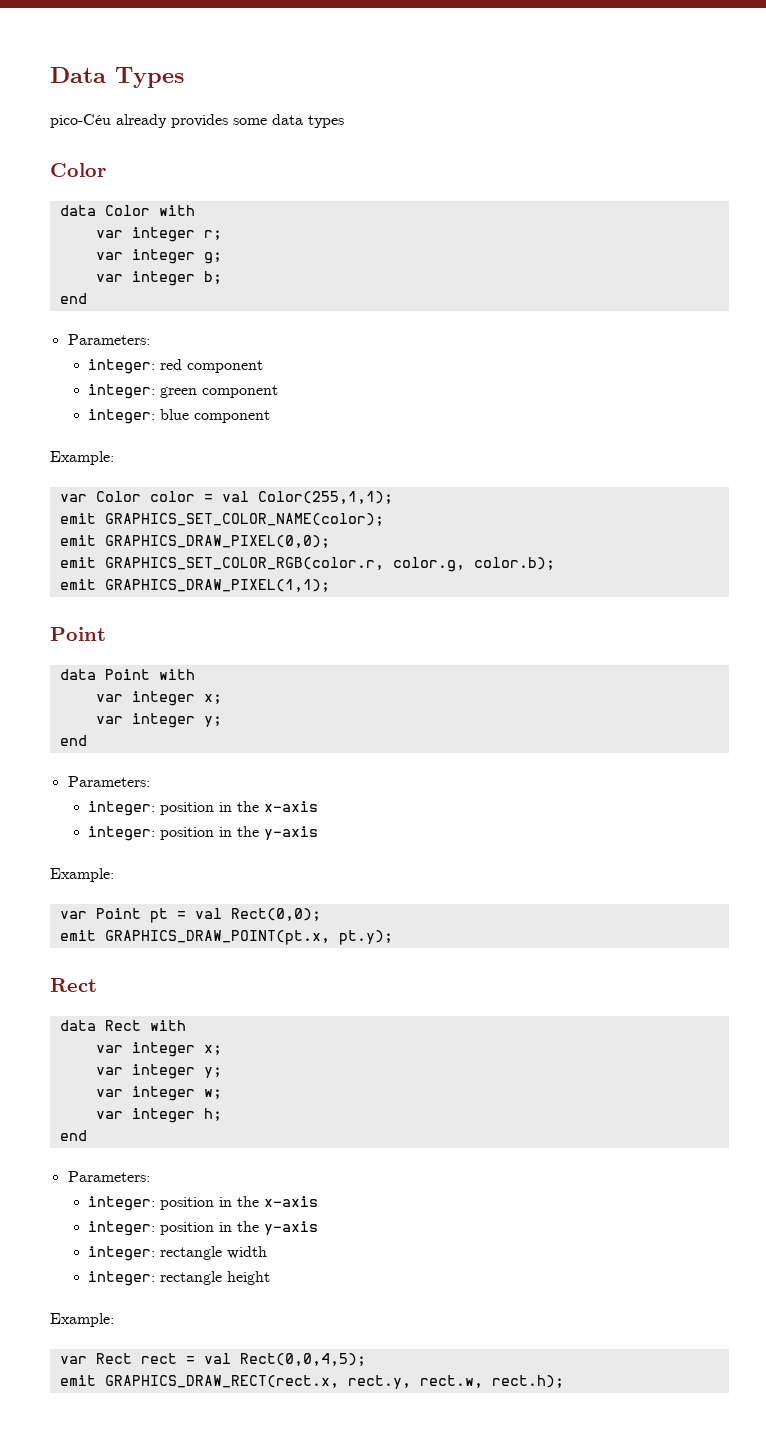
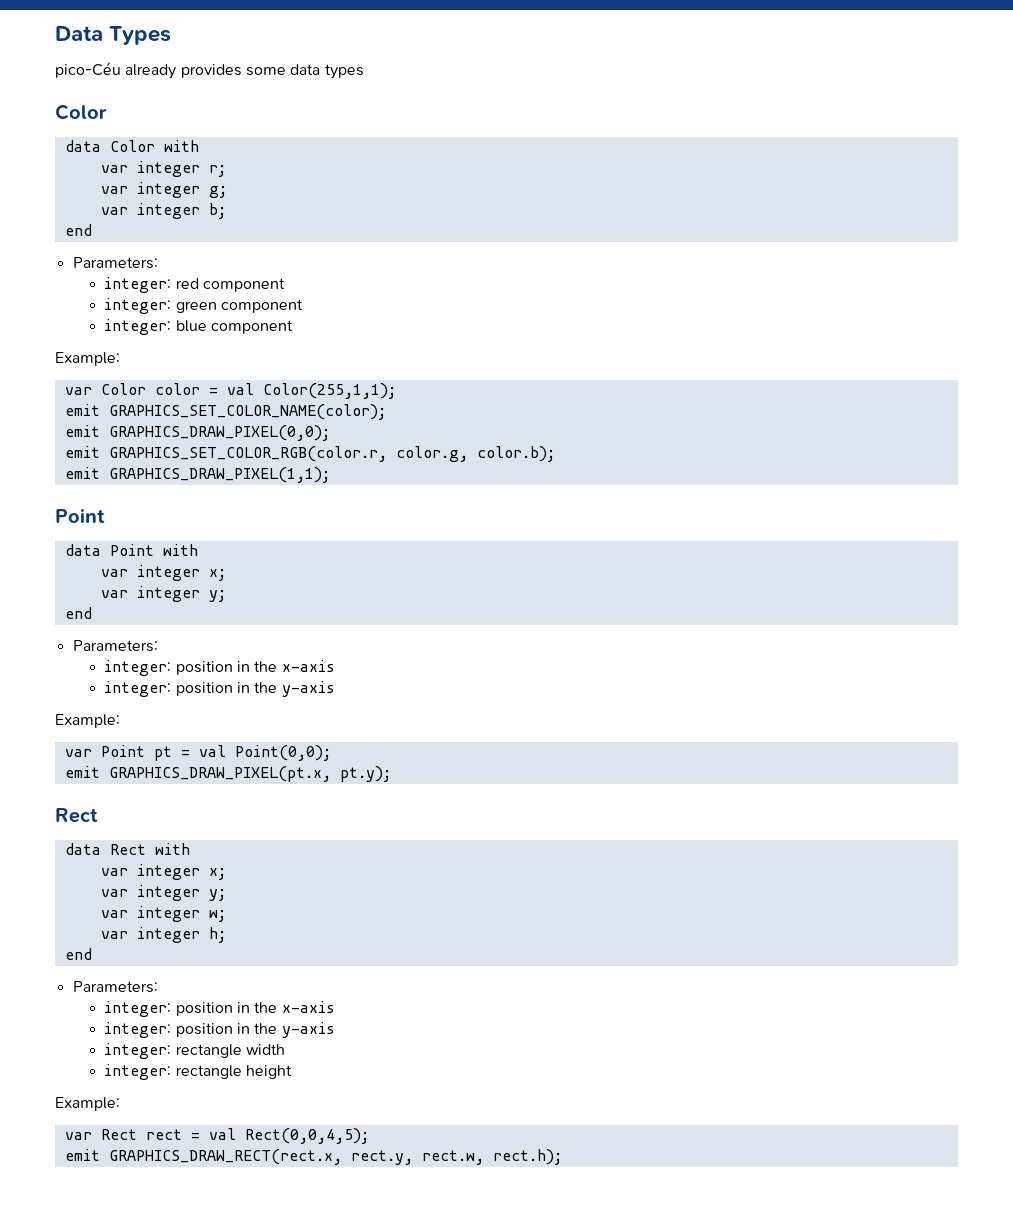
- var Point pt = val Rect(0,0);
- emit GRAPHICS_DRAW_POINT(pt.x, pt.y);
+ var Point pt = val Point(0,0);
+ emit GRAPHICS_DRAW_PIXEL(pt.x, pt.y);

